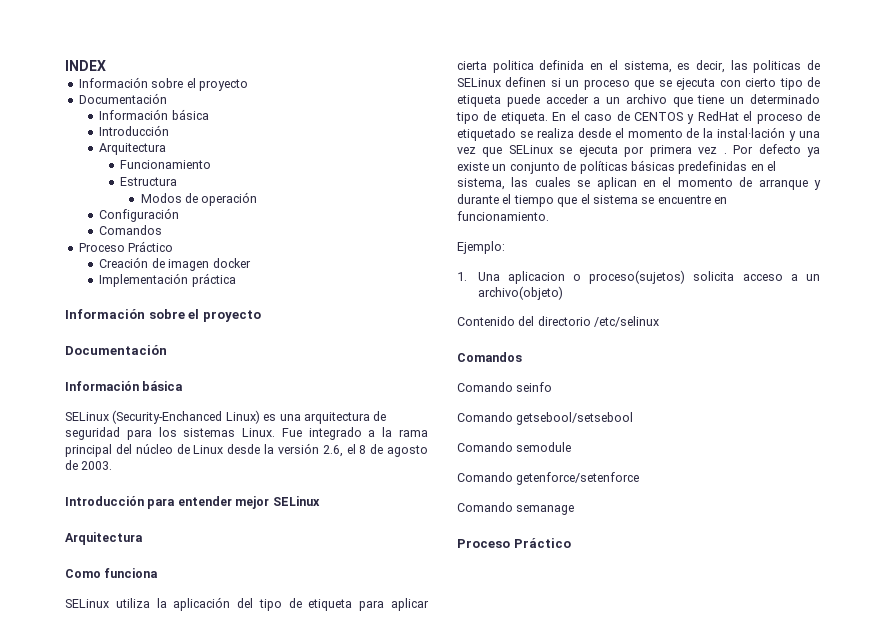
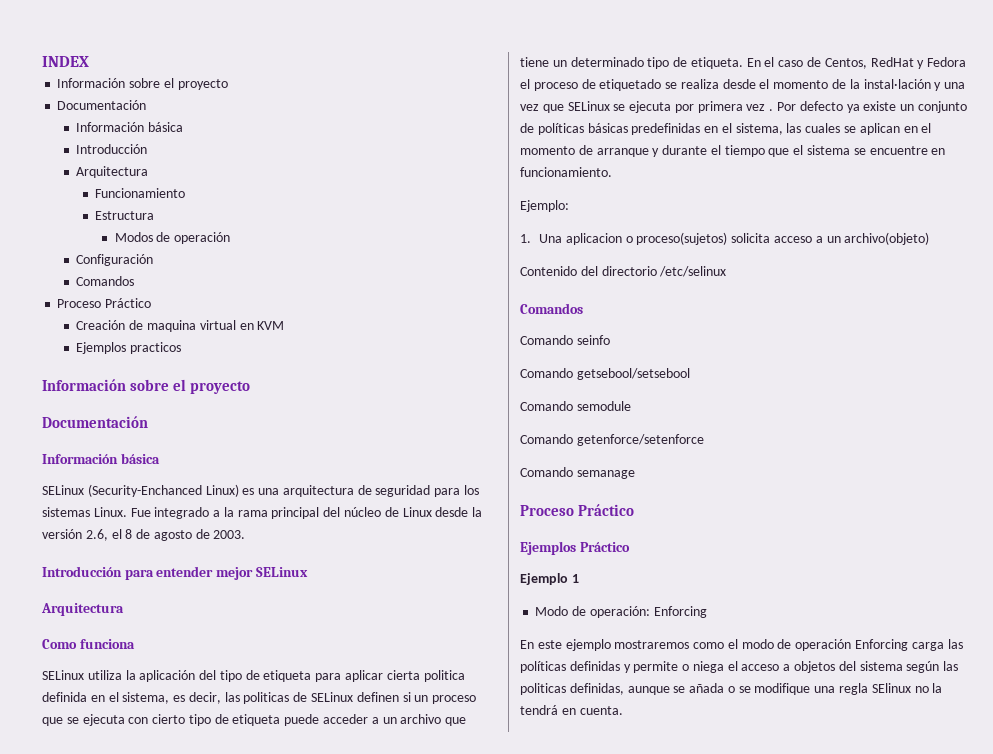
- Creación de imagen docker
- Implementación práctica
+ Creación de maquina virtual en KVM
+ Ejemplos practicos
- En el caso de CENTOS y RedHat el proceso de etiquetado se realiza desde el momento de la instal·lación y una vez que SELinux se ejecuta por primera vez .
+ En el caso de Centos, RedHat y Fedora el proceso de etiquetado se realiza desde el momento de la instal·lación y una vez que SELinux se ejecuta por primera vez .
+ Ejemplos Práctico
+ Ejemplo 1
+ Modo de operación: Enforcing
+ En este ejemplo mostraremos como el modo de operación Enforcing carga las políticas definidas y permite o niega el acceso a objetos del sistema según las politicas definidas, aunque se añada o se modifique una regla SElinux no la tendrá en cuenta.

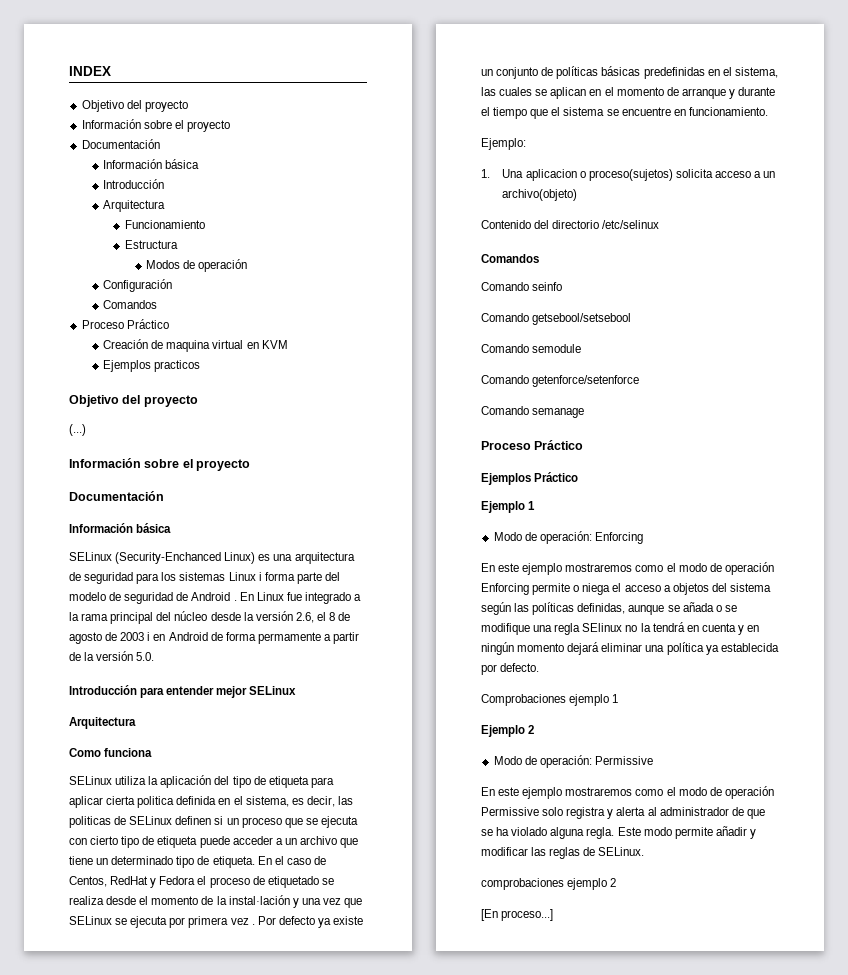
  INDEX
+ Objetivo del proyecto
  Ejemplos practicos
+ Objetivo del proyecto
+ (...)
- SELinux (Security-Enchanced Linux) es una arquitectura de seguridad para los sistemas Linux. Fue integrado a la rama principal del núcleo de Linux desde la versión 2.6, el 8 de agosto de 2003.
+ SELinux (Security-Enchanced Linux) es una arquitectura de seguridad para los sistemas Linux i forma parte del modelo de seguridad de Android . En Linux fue integrado a la rama principal del núcleo desde la versión 2.6, el 8 de agosto de 2003 i en Android de forma permamente a partir de la versión 5.0.
- En este ejemplo mostraremos como el modo de operación Enforcing carga las políticas definidas y permite o niega el acceso a objetos del sistema según las politicas definidas, aunque se añada o se modifique una regla SElinux no la tendrá en cuenta.
+ En este ejemplo mostraremos como el modo de operación Enforcing permite o niega el acceso a objetos del sistema según las políticas definidas, aunque se añada o se modifique una regla SElinux no la tendrá en cuenta y en ningún momento dejará eliminar una política ya establecida por defecto.
+ Comprobaciones ejemplo 1
+ Ejemplo 2
+ Modo de operación: Permissive
+ En este ejemplo mostraremos como el modo de operación Permissive solo registra y alerta al administrador de que se ha violado alguna regla. Este modo permite añadir y modificar las reglas de SELinux.
+ comprobaciones ejemplo 2
+ [En proceso...]

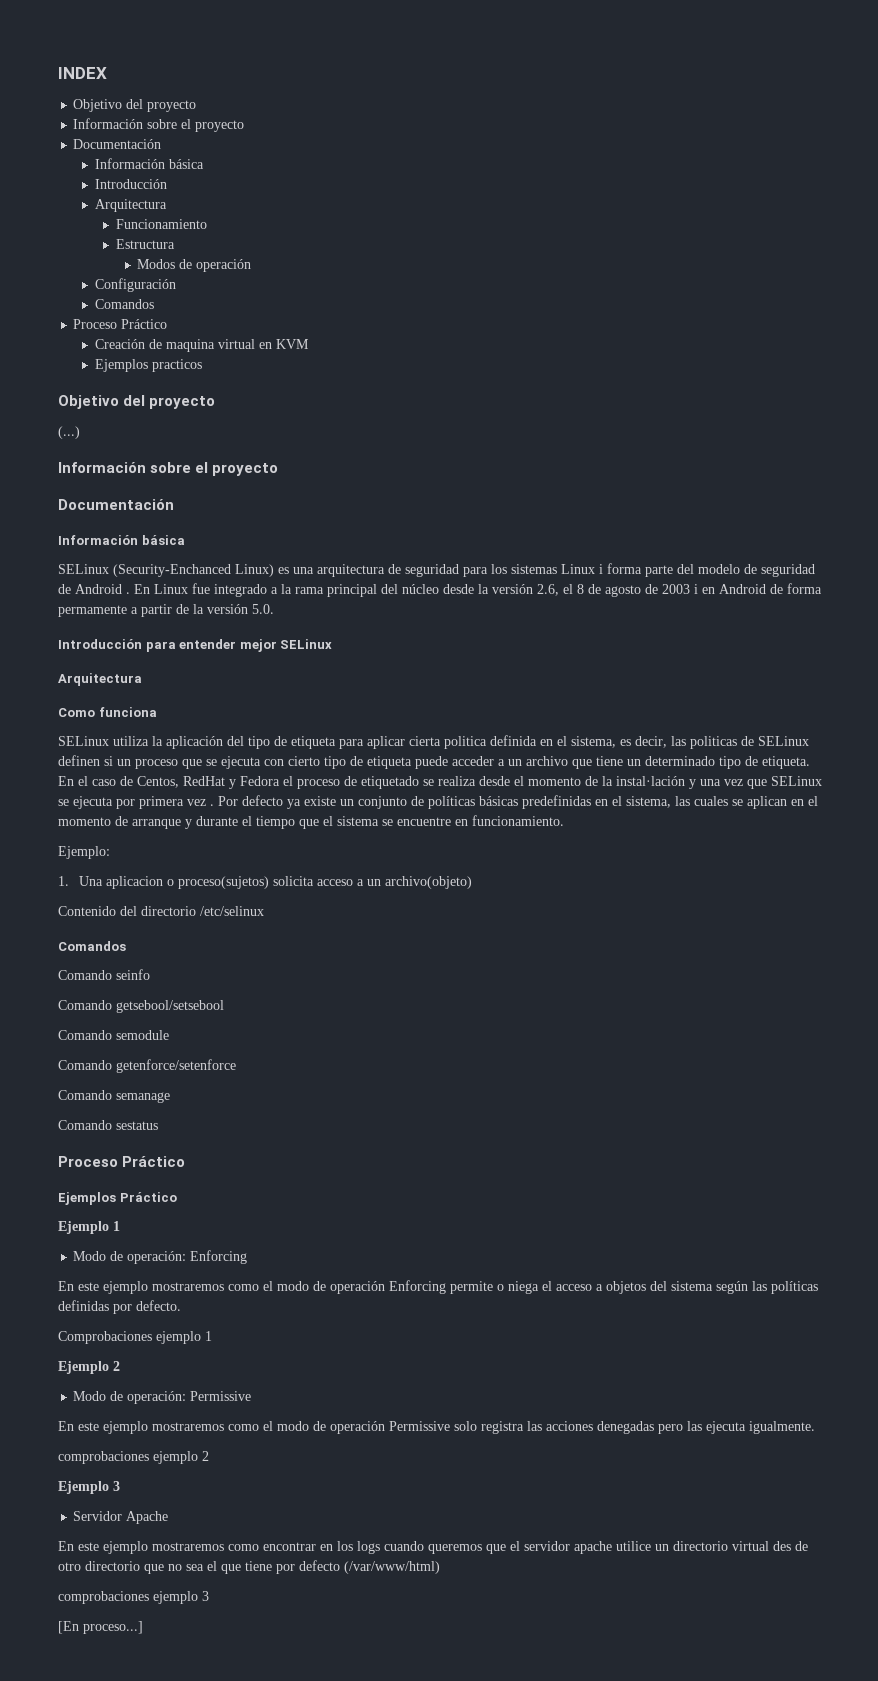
+ Comando sestatus
- En este ejemplo mostraremos como el modo de operación Enforcing permite o niega el acceso a objetos del sistema según las políticas definidas, aunque se añada o se modifique una regla SElinux no la tendrá en cuenta y en ningún momento dejará eliminar una política ya establecida por defecto.
+ En este ejemplo mostraremos como el modo de operación Enforcing permite o niega el acceso a objetos del sistema según las políticas definidas por defecto.
- En este ejemplo mostraremos como el modo de operación Permissive solo registra y alerta al administrador de que se ha violado alguna regla. Este modo permite añadir y modificar las reglas de SELinux.
+ En este ejemplo mostraremos como el modo de operación Permissive solo registra las acciones denegadas pero las ejecuta igualmente.
  comprobaciones ejemplo 2
+ Ejemplo 3
+ Servidor Apache
+ En este ejemplo mostraremos como encontrar en los logs cuando queremos que el servidor apache utilice un directorio virtual des de otro directorio que no sea el que tiene por defecto (/var/www/html)
+ comprobaciones ejemplo 3

